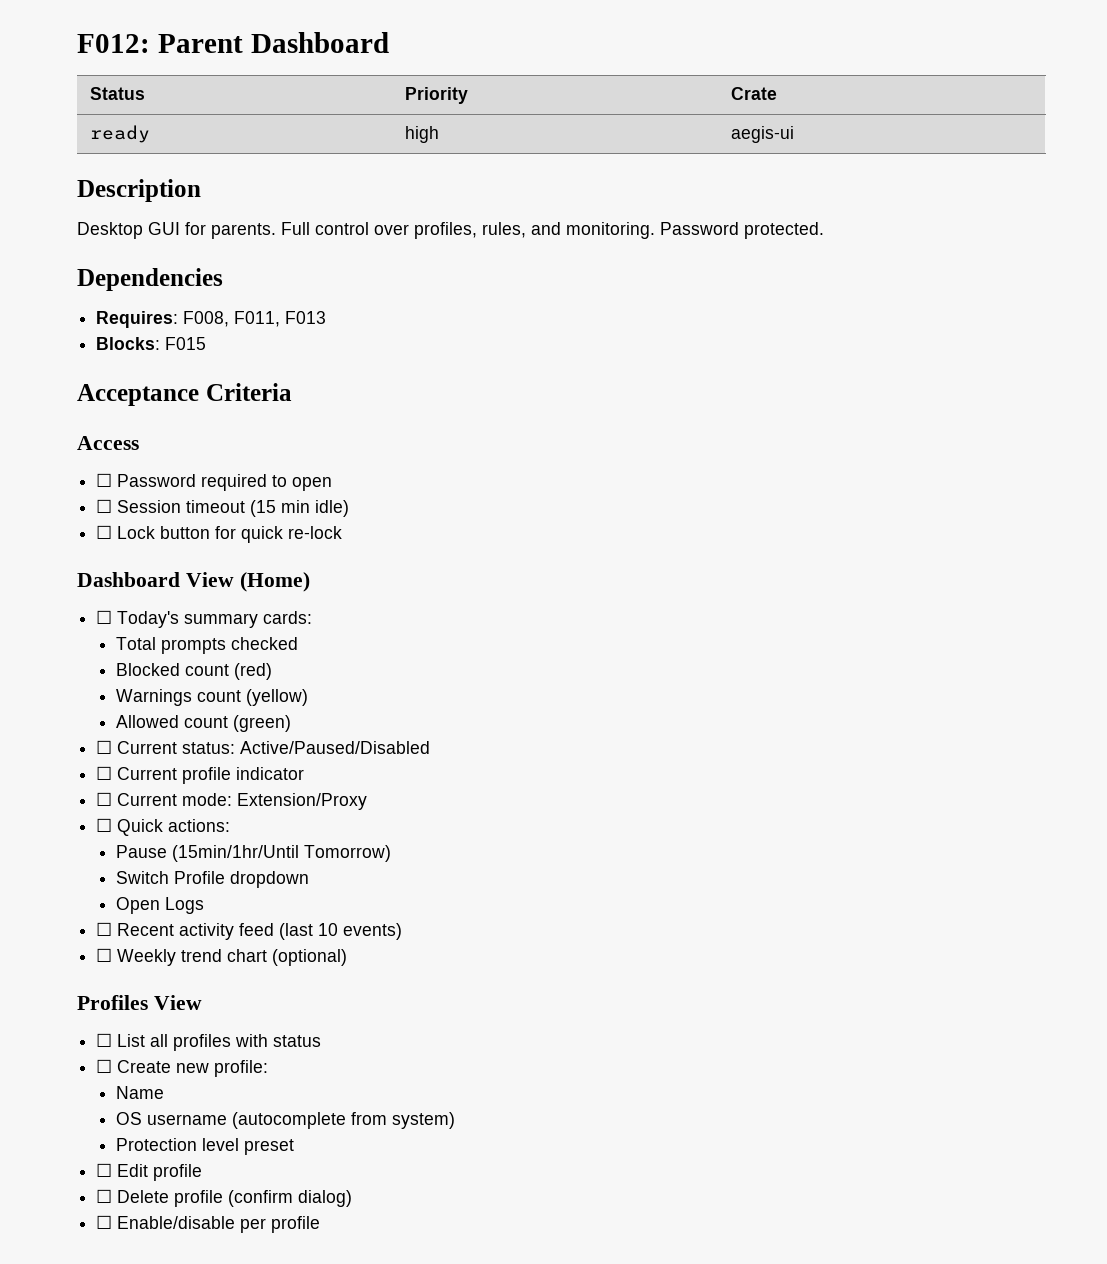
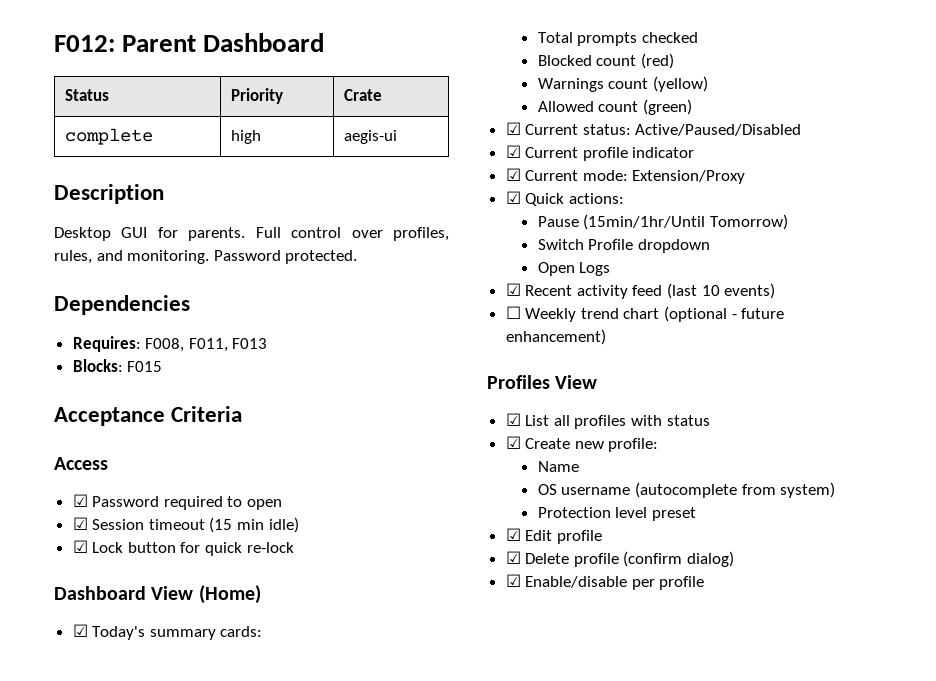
- ready | high | aegis-ui
+ complete | high | aegis-ui
- ☐ Password required to open
+ ☑ Password required to open
- ☐ Session timeout (15 min idle)
+ ☑ Session timeout (15 min idle)
- ☐ Lock button for quick re-lock
+ ☑ Lock button for quick re-lock
- ☐ Today's summary cards:
+ ☑ Today's summary cards:
- ☐ Current status: Active/Paused/Disabled
+ ☑ Current status: Active/Paused/Disabled
- ☐ Current profile indicator
+ ☑ Current profile indicator
- ☐ Current mode: Extension/Proxy
+ ☑ Current mode: Extension/Proxy
- ☐ Quick actions:
+ ☑ Quick actions:
- ☐ Recent activity feed (last 10 events)
+ ☑ Recent activity feed (last 10 events)
- ☐ Weekly trend chart (optional)
+ ☐ Weekly trend chart (optional - future enhancement)
- ☐ List all profiles with status
+ ☑ List all profiles with status
- ☐ Create new profile:
+ ☑ Create new profile:
- ☐ Edit profile
+ ☑ Edit profile
- ☐ Delete profile (confirm dialog)
+ ☑ Delete profile (confirm dialog)
- ☐ Enable/disable per profile
+ ☑ Enable/disable per profile

